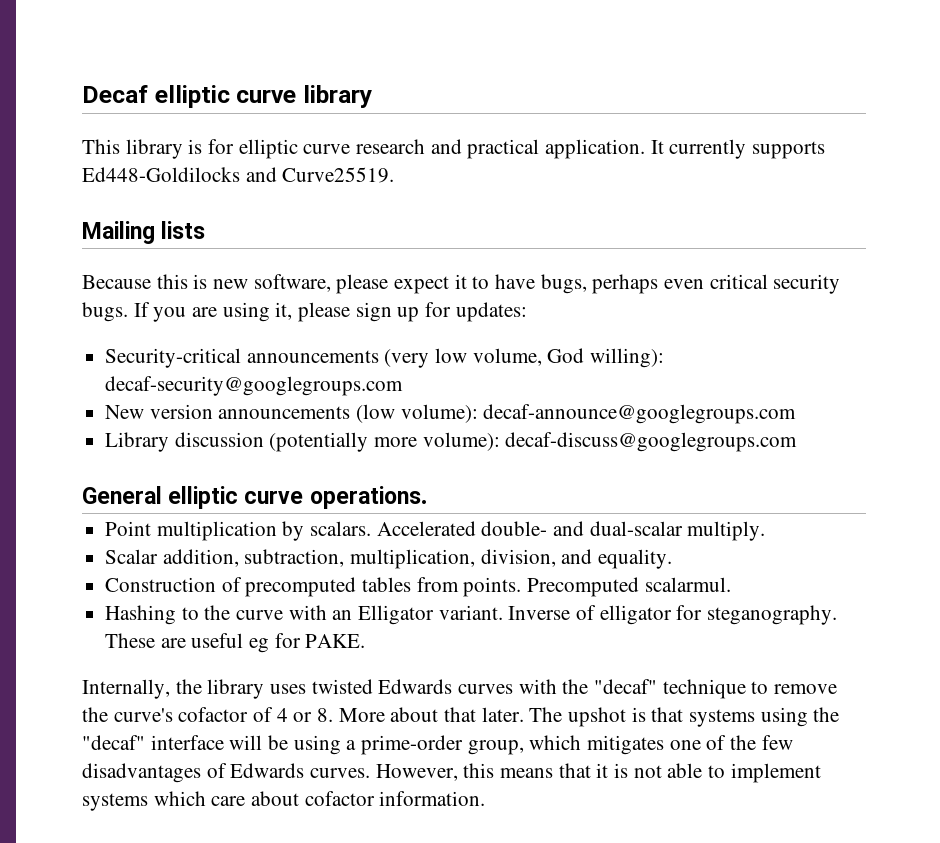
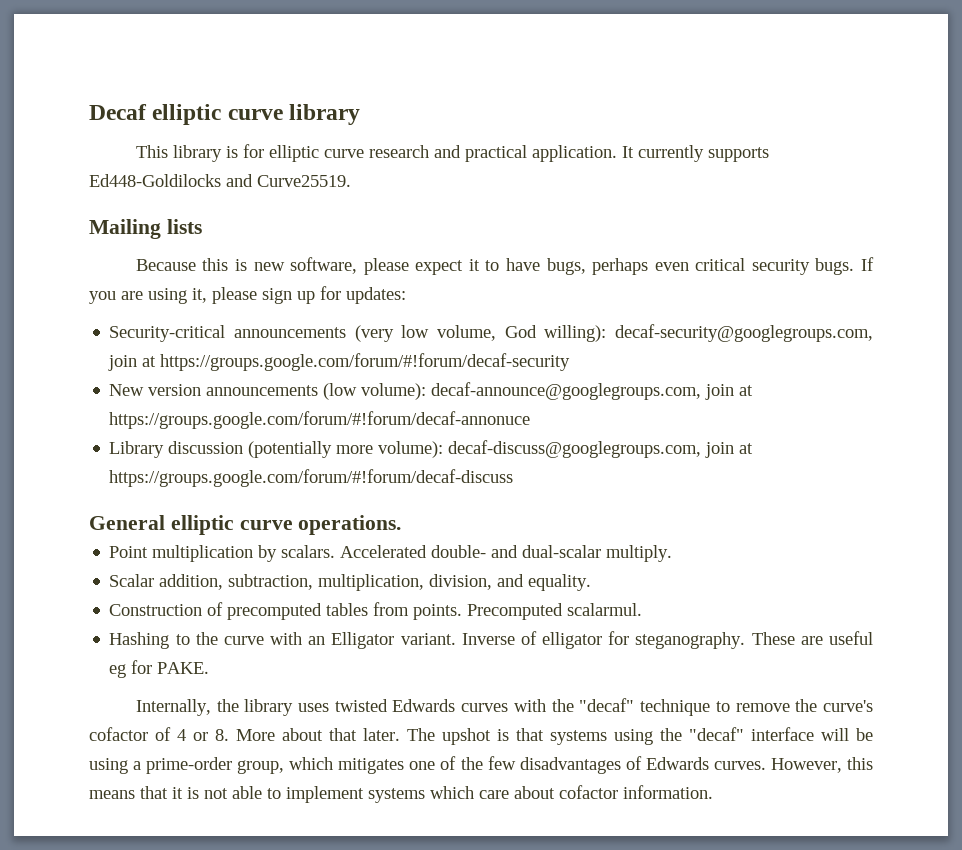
- Security-critical announcements (very low volume, God willing): decaf-security@googlegroups.com
+ Security-critical announcements (very low volume, God willing): decaf-security@googlegroups.com, join at https://groups.google.com/forum/#!forum/decaf-security
- New version announcements (low volume): decaf-announce@googlegroups.com
+ New version announcements (low volume): decaf-announce@googlegroups.com, join at https://groups.google.com/forum/#!forum/decaf-annonuce
- Library discussion (potentially more volume): decaf-discuss@googlegroups.com
+ Library discussion (potentially more volume): decaf-discuss@googlegroups.com, join at https://groups.google.com/forum/#!forum/decaf-discuss

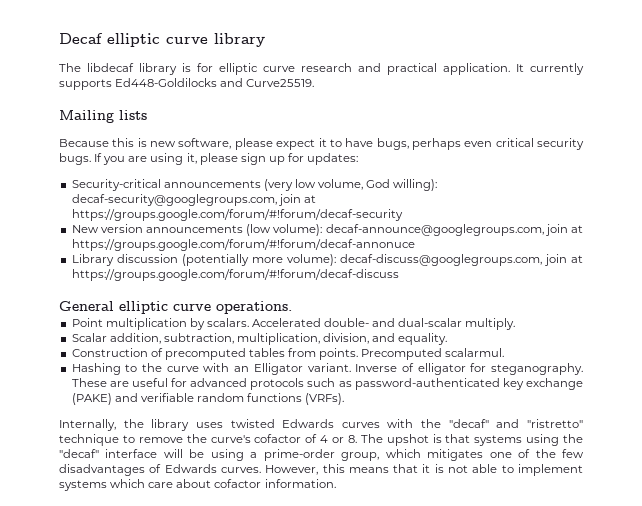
- This library is for elliptic curve research and practical application.
+ The libdecaf library is for elliptic curve research and practical application.
- These are useful eg for PAKE.
+ These are useful for advanced protocols such as password-authenticated key exchange (PAKE) and verifiable random functions (VRFs).
- Internally, the library uses twisted Edwards curves with the "decaf" technique to remove the curve's cofactor of 4 or 8. More about that later. The upshot is that systems using the "decaf" interface will be using a prime-order group, which mitigates one of the few disadvantages of Edwards curves.
+ Internally, the library uses twisted Edwards curves with the "decaf" and "ristretto" technique to remove the curve's cofactor of 4 or 8. The upshot is that systems using the "decaf" interface will be using a prime-order group, which mitigates one of the few disadvantages of Edwards curves.

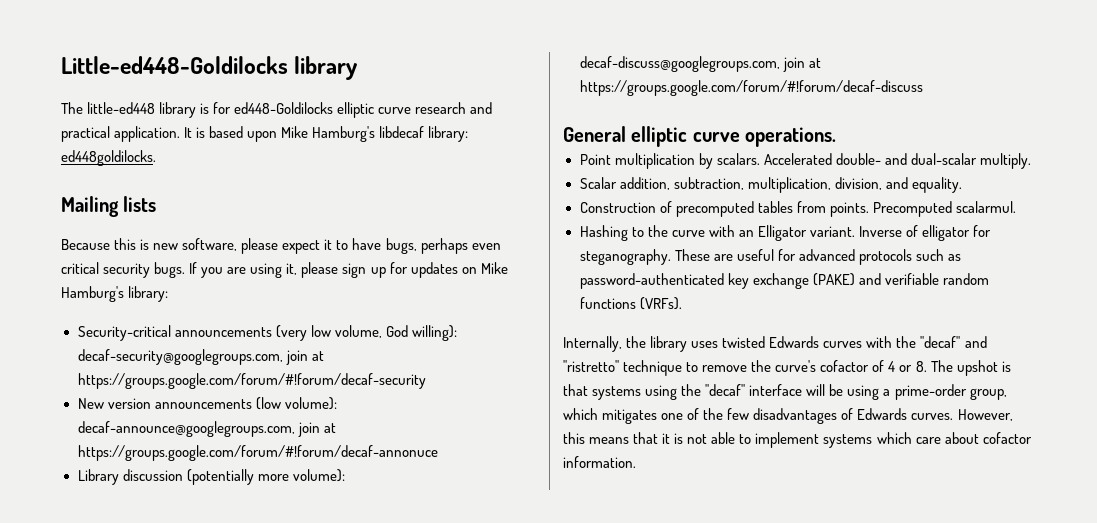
- Decaf elliptic curve library
+ Little-ed448-Goldilocks library
- The libdecaf library is for elliptic curve research and practical application.
+ The little-ed448 library is for ed448-Goldilocks elliptic curve research and practical application.
- It currently supports Ed448-Goldilocks and Curve25519.
+ It is based upon Mike Hamburg's libdecaf library: ed448goldilocks.
- If you are using it, please sign up for updates:
+ If you are using it, please sign up for updates on Mike Hamburg's library:

